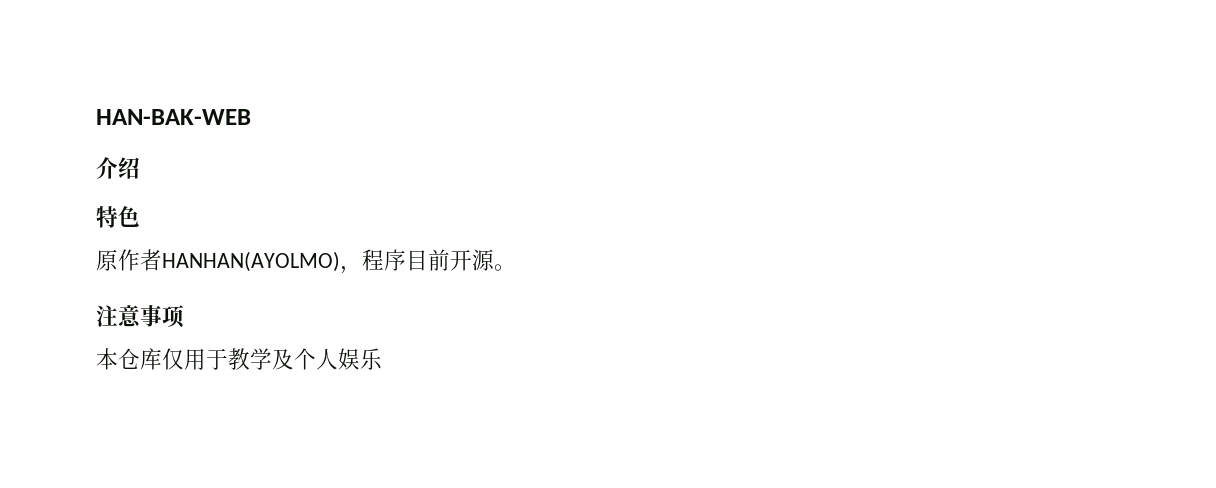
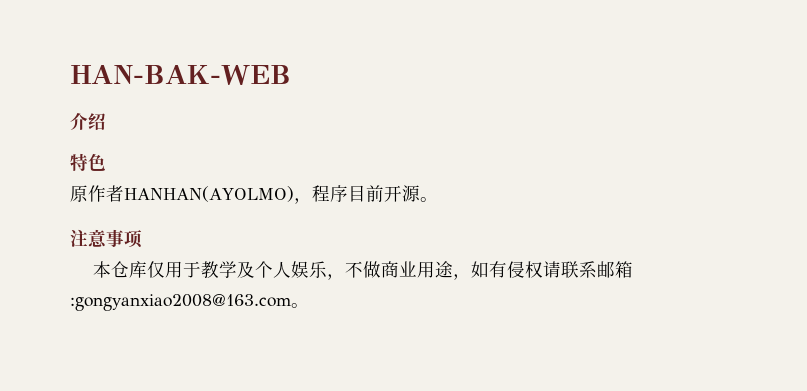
- 本仓库仅用于教学及个人娱乐
+ 本仓库仅用于教学及个人娱乐，不做商业用途，如有侵权请联系邮箱:gongyanxiao2008@163.com。

